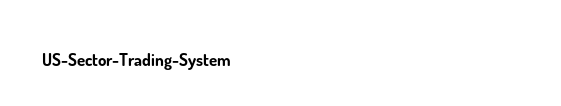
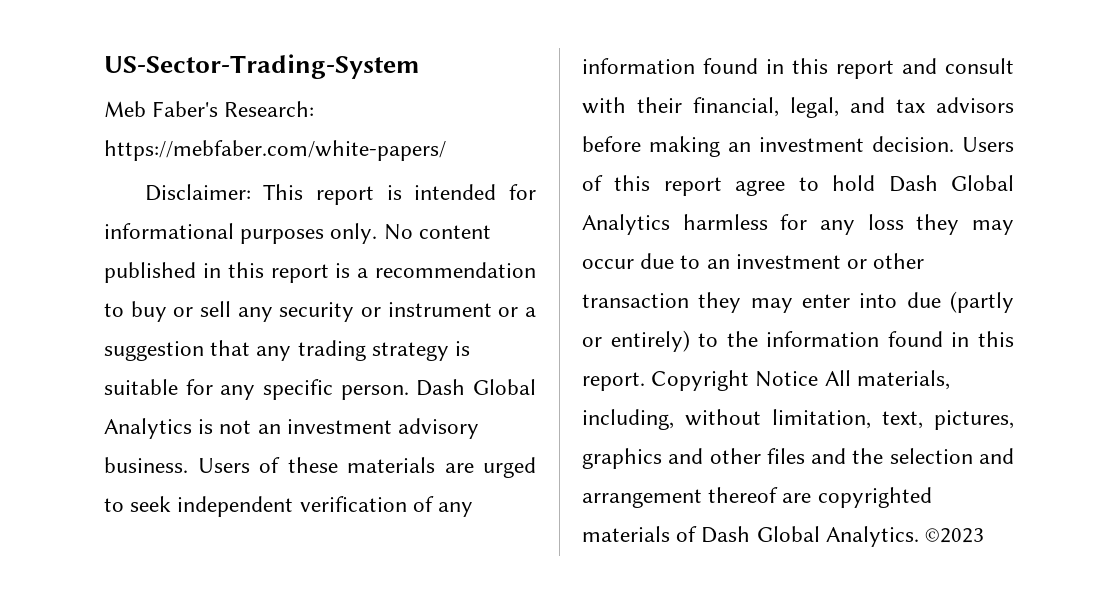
+ Meb Faber's Research: https://mebfaber.com/white-papers/
+ Disclaimer: This report is intended for informational purposes only. No content published in this report is a recommendation to buy or sell any security or instrument or a suggestion that any trading strategy is suitable for any specific person. Dash Global Analytics is not an investment advisory business. Users of these materials are urged to seek independent verification of any information found in this report and consult with their financial, legal, and tax advisors before making an investment decision. Users of this report agree to hold Dash Global Analytics harmless for any loss they may occur due to an investment or other transaction they may enter into due (partly or entirely) to the information found in this report. Copyright Notice All materials, including, without limitation, text, pictures, graphics and other files and the selection and arrangement thereof are copyrighted materials of Dash Global Analytics. ©2023

